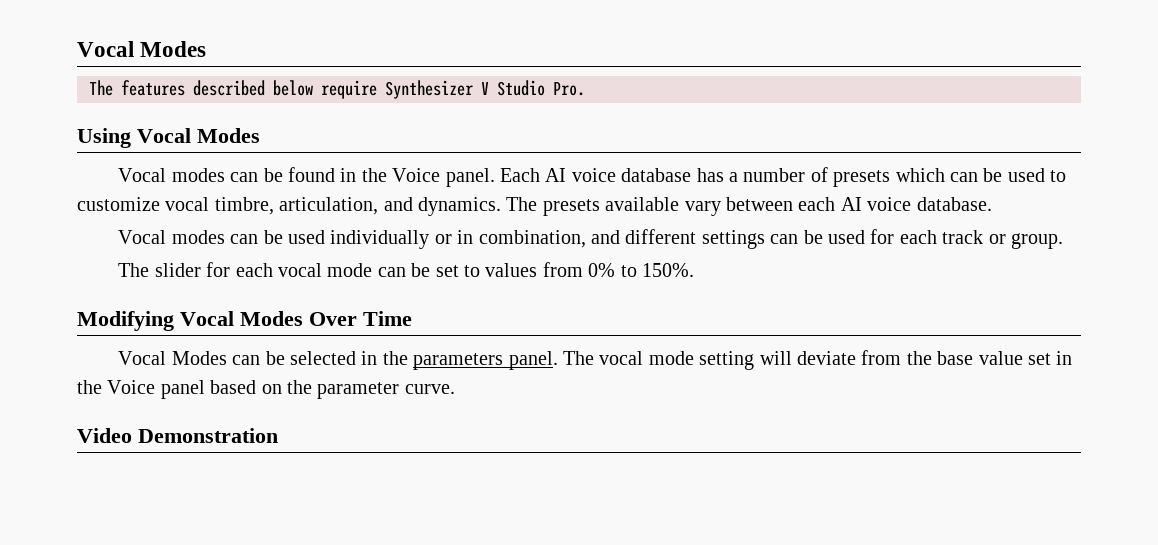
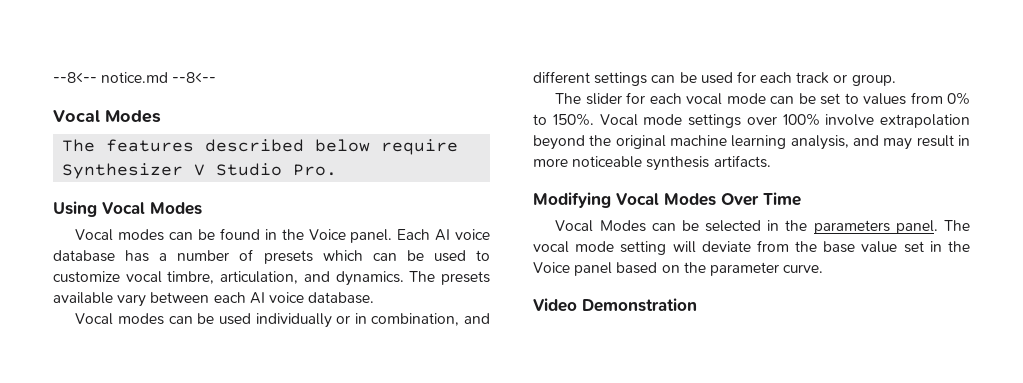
+ --8<-- notice.md --8<--
+ Vocal mode settings over 100% involve extrapolation beyond the original machine learning analysis, and may result in more noticeable synthesis artifacts.

